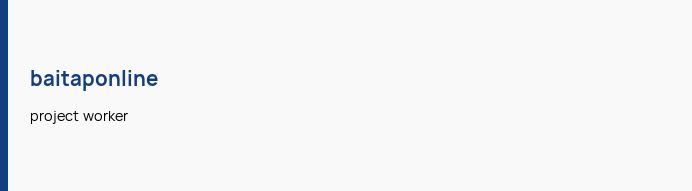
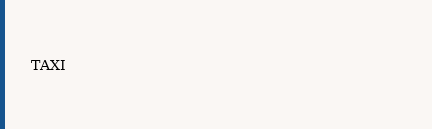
- baitaponline
- project worker
+ TAXI

